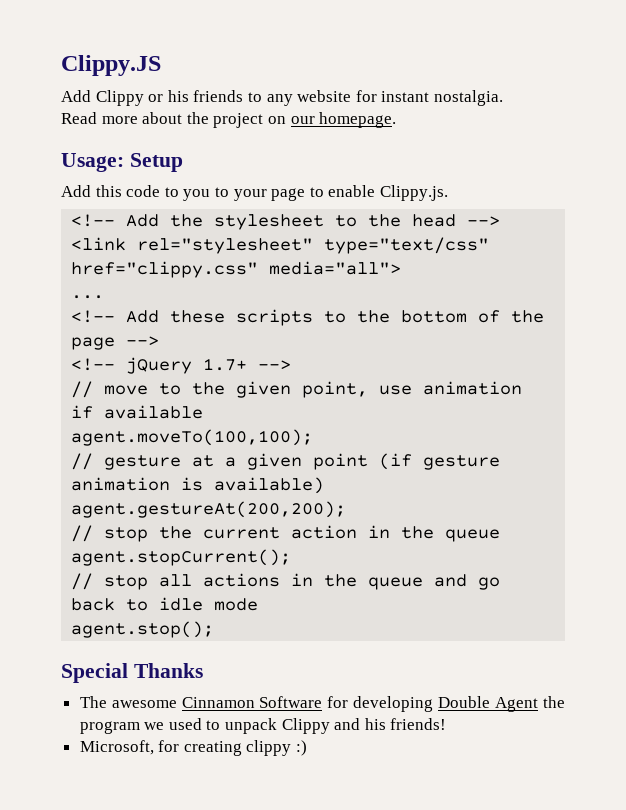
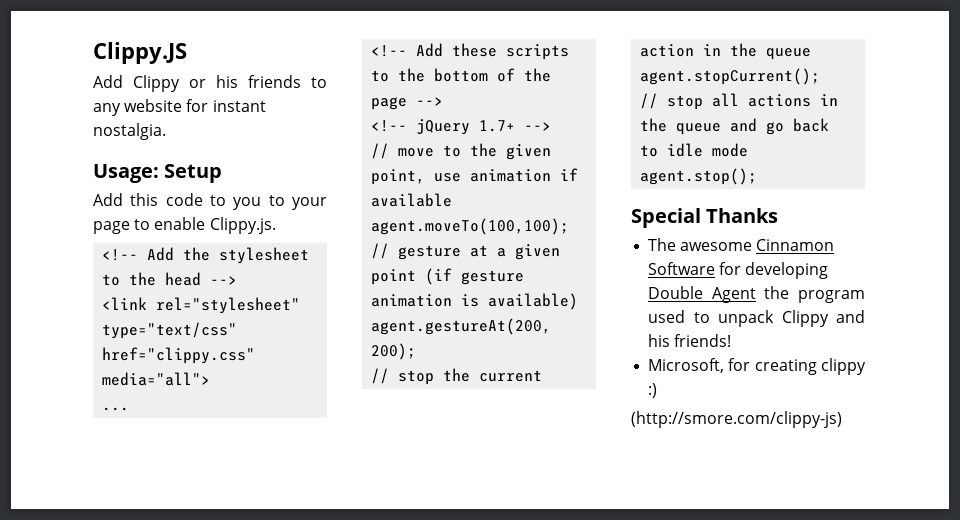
- Read more about the project on our homepage.
- The awesome Cinnamon Software for developing Double Agent the program we used to unpack Clippy and his friends!
+ The awesome Cinnamon Software for developing Double Agent the program used to unpack Clippy and his friends!
+ (http://smore.com/clippy-js)

